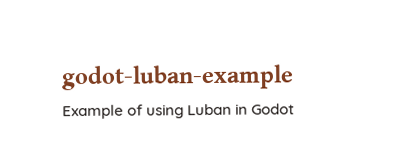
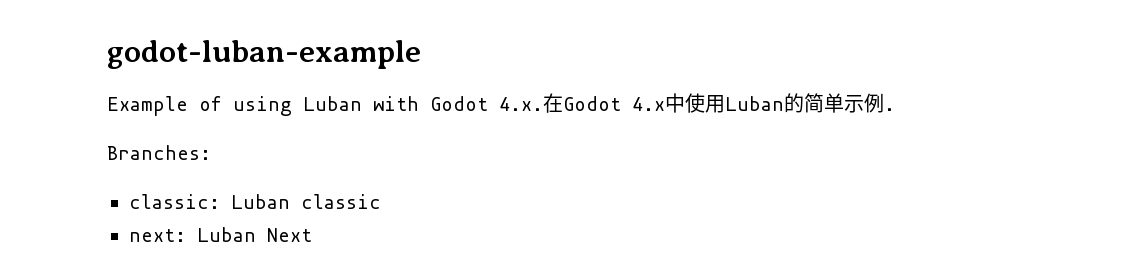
- Example of using Luban in Godot
+ Example of using Luban with Godot 4.x.在Godot 4.x中使用Luban的简单示例.
+ Branches:
+ classic: Luban classic
+ next: Luban Next

